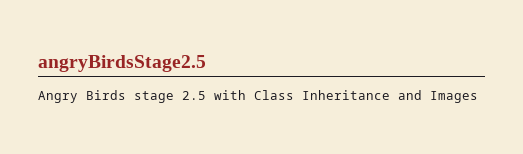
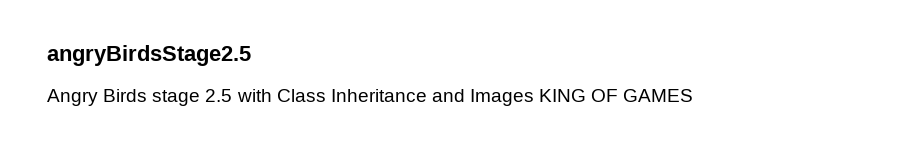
- Angry Birds stage 2.5 with Class Inheritance and Images
+ Angry Birds stage 2.5 with Class Inheritance and Images KING OF GAMES

